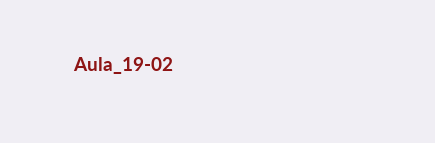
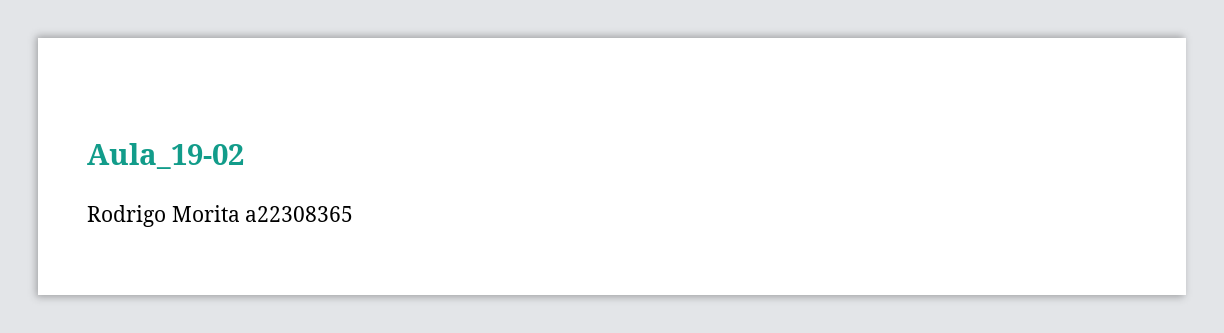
+ Rodrigo Morita a22308365

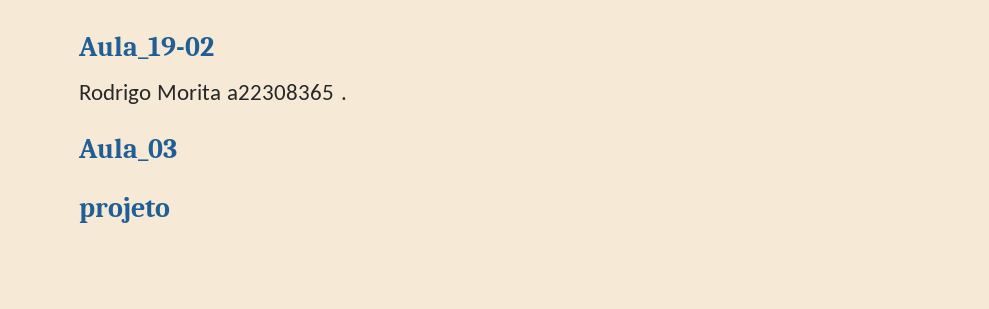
- Rodrigo Morita a22308365
+ Rodrigo Morita a22308365 .
+ Aula_03
+ projeto

